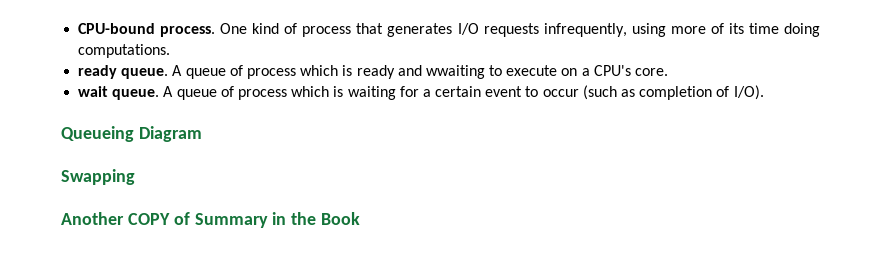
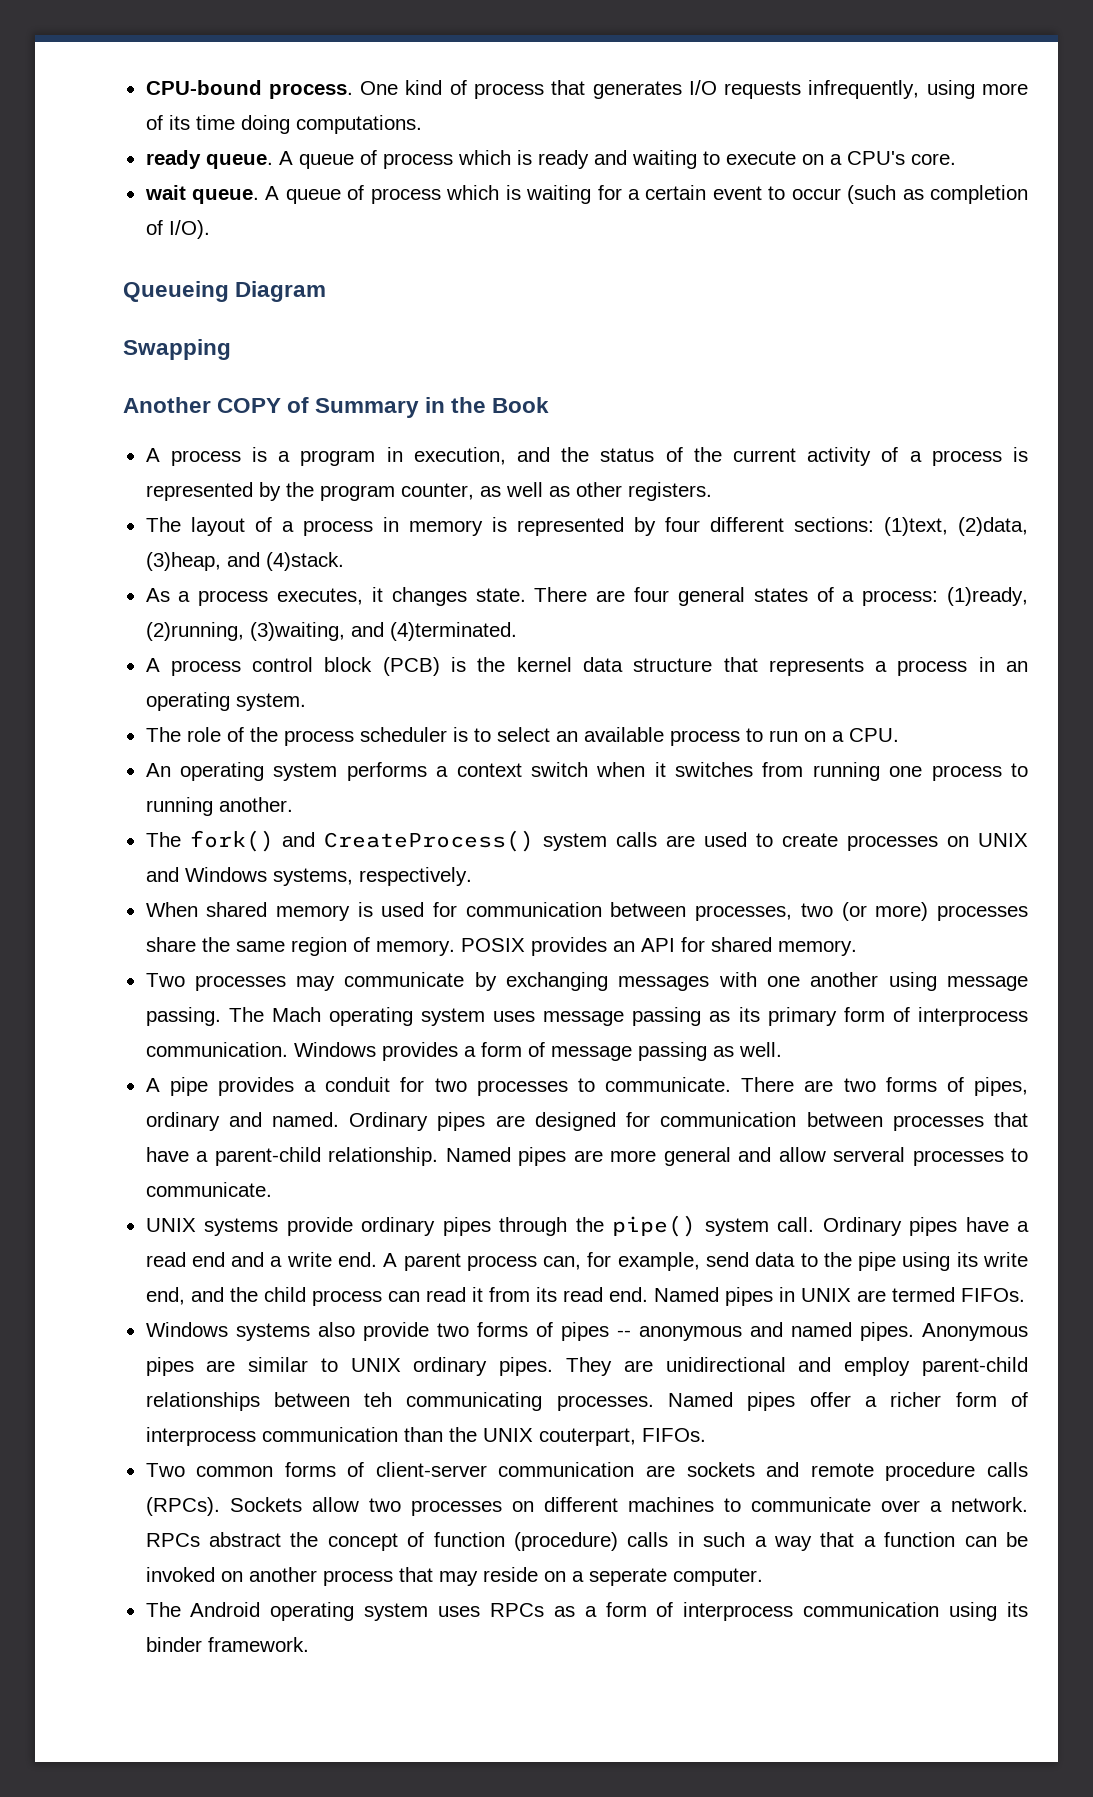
- A queue of process which is ready and wwaiting to execute on a CPU's core.
+ A queue of process which is ready and waiting to execute on a CPU's core.
+ A process is a program in execution, and the status of the current activity of a process is represented by the program counter, as well as other registers.
+ The layout of a process in memory is represented by four different sections: (1)text, (2)data, (3)heap, and (4)stack.
+ As a process executes, it changes state. There are four general states of a process: (1)ready, (2)running, (3)waiting, and (4)terminated.
+ A process control block (PCB) is the kernel data structure that represents a process in an operating system.
+ The role of the process scheduler is to select an available process to run on a CPU.
+ An operating system performs a context switch when it switches from running one process to running another.
+ The fork() and CreateProcess() system calls are used to create processes on UNIX and Windows systems, respectively.
+ When shared memory is used for communication between processes, two (or more) processes share the same region of memory. POSIX provides an API for shared memory.
+ Two processes may communicate by exchanging messages with one another using message passing. The Mach operating system uses message passing as its primary form of interprocess communication. Windows provides a form of message passing as well.
+ A pipe provides a conduit for two processes to communicate. There are two forms of pipes, ordinary and named. Ordinary pipes are designed for communication between processes that have a parent-child relationship. Named pipes are more general and allow serveral processes to communicate.
+ UNIX systems provide ordinary pipes through the pipe() system call. Ordinary pipes have a read end and a write end. A parent process can, for example, send data to the pipe using its write end, and the child process can read it from its read end. Named pipes in UNIX are termed FIFOs.
+ Windows systems also provide two forms of pipes -- anonymous and named pipes. Anonymous pipes are similar to UNIX ordinary pipes. They are unidirectional and employ parent-child relationships between teh communicating processes. Named pipes offer a richer form of interprocess communication than the UNIX couterpart, FIFOs.
+ Two common forms of client-server communication are sockets and remote procedure calls (RPCs). Sockets allow two processes on different machines to communicate over a network. RPCs abstract the concept of function (procedure) calls in such a way that a function can be invoked on another process that may reside on a seperate computer.
+ The Android operating system uses RPCs as a form of interprocess communication using its binder framework.

